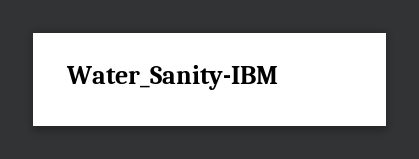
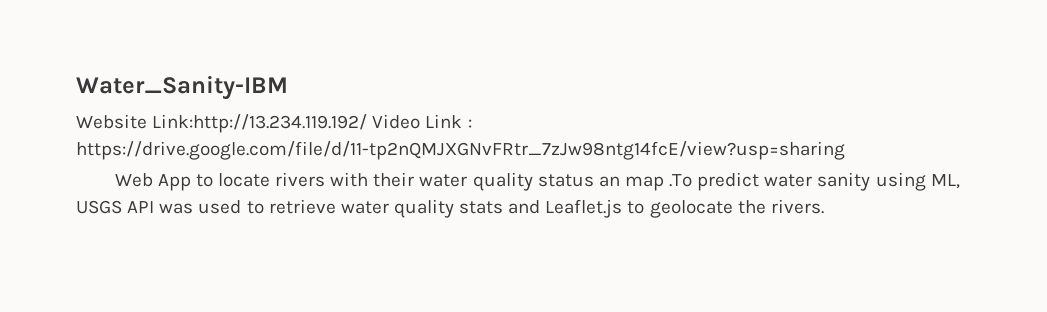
+ Website Link:http://13.234.119.192/ Video Link : https://drive.google.com/file/d/11-tp2nQMJXGNvFRtr_7zJw98ntg14fcE/view?usp=sharing
+ Web App to locate rivers with their water quality status an map .To predict water sanity using ML, USGS API was used to retrieve water quality stats and Leaflet.js to geolocate the rivers.

